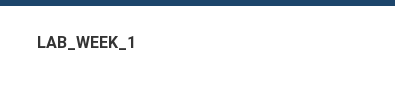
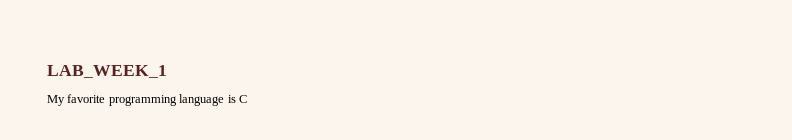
+ My favorite programming language is C

